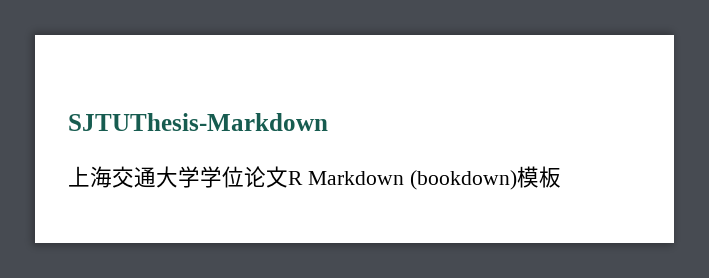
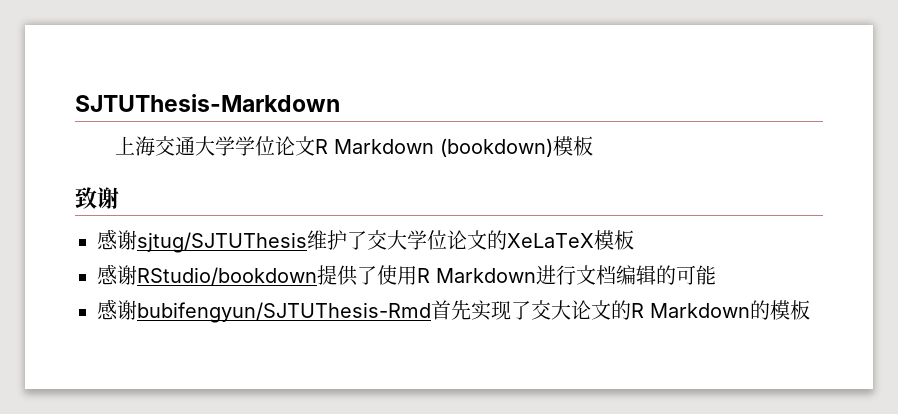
+ 致谢
+ 感谢sjtug/SJTUThesis维护了交大学位论文的XeLaTeX模板
+ 感谢RStudio/bookdown提供了使用R Markdown进行文档编辑的可能
+ 感谢bubifengyun/SJTUThesis-Rmd首先实现了交大论文的R Markdown的模板

